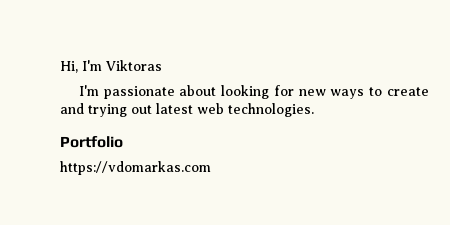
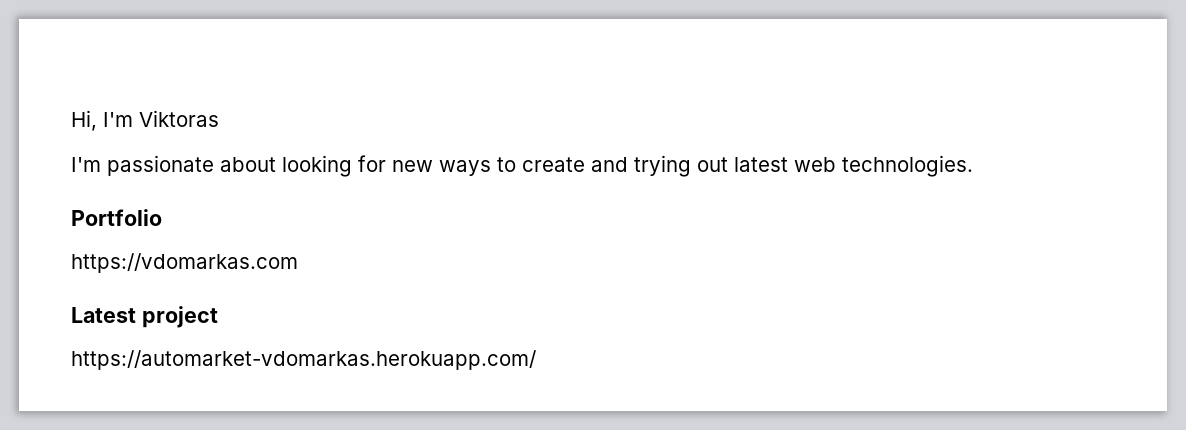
+ Latest project
+ https://automarket-vdomarkas.herokuapp.com/

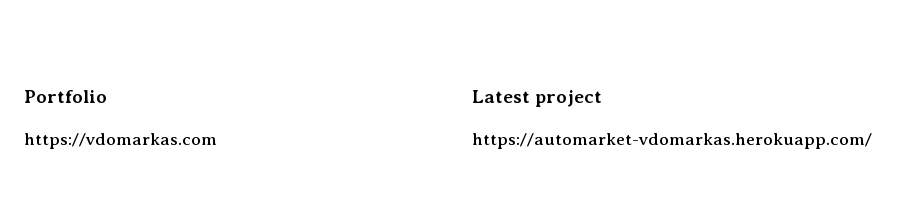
- Hi, I'm Viktoras
- I'm passionate about looking for new ways to create and trying out latest web technologies.

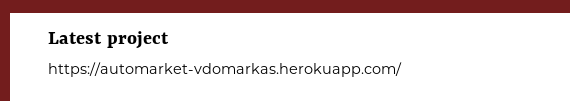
- Portfolio
- https://vdomarkas.com

